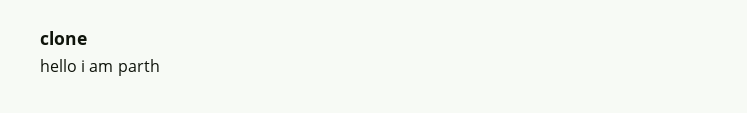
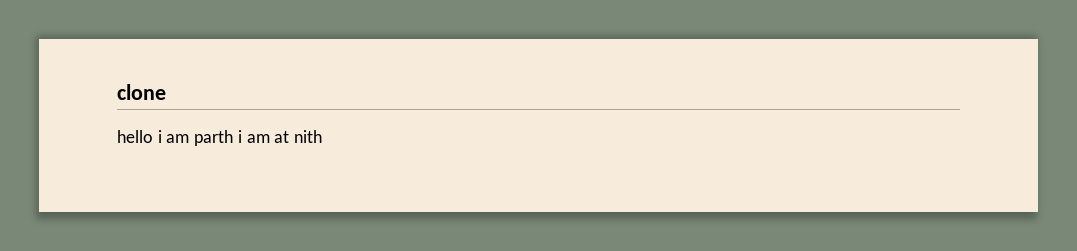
- hello i am parth
+ hello i am parth i am at nith

